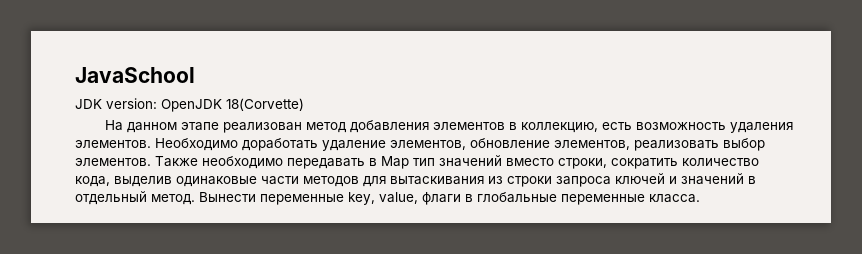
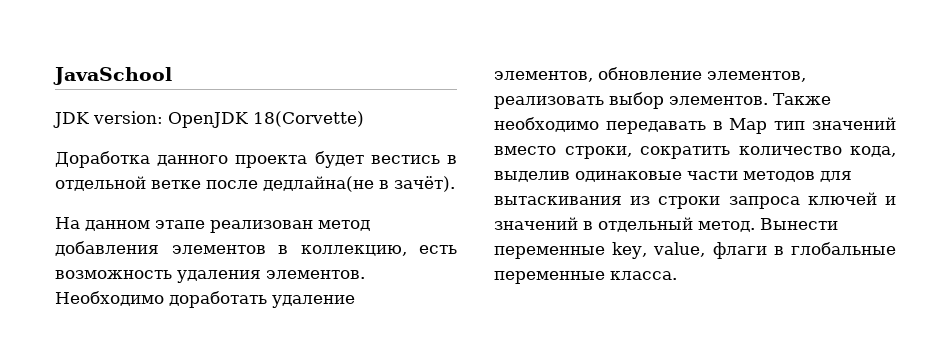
+ Доработка данного проекта будет вестись в отдельной ветке после дедлайна(не в зачёт).

